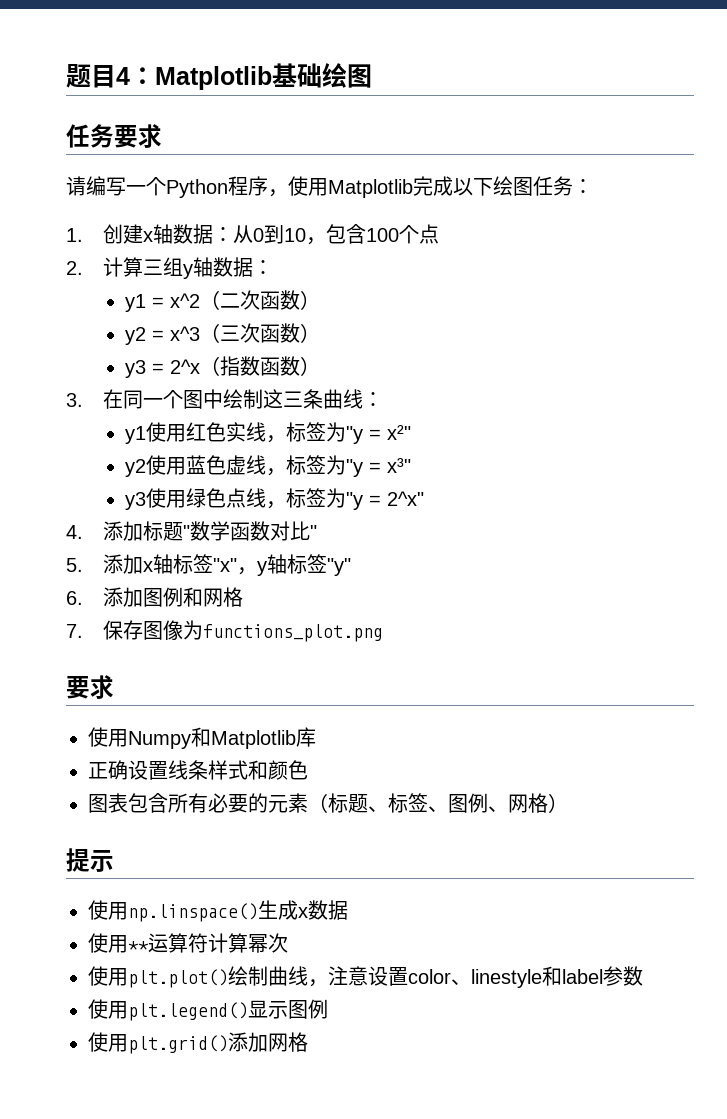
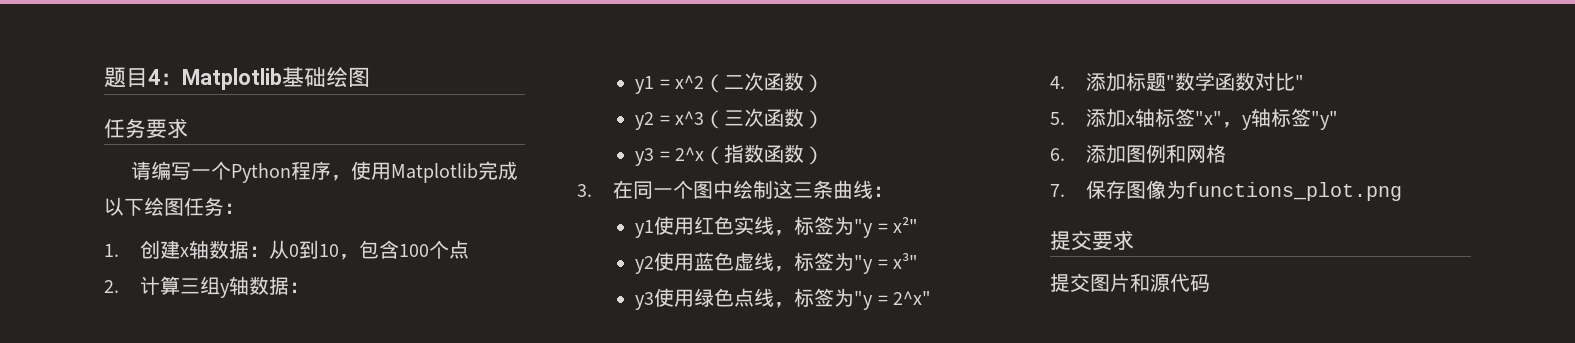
  7.保存图像为functions_plot.png
- 要求
- 使用Numpy和Matplotlib库
- 正确设置线条样式和颜色
- 图表包含所有必要的元素（标题、标签、图例、网格）
- 提示
- 使用np.linspace()生成x数据
- 使用**运算符计算幂次
- 使用plt.plot()绘制曲线，注意设置color、linestyle和label参数
- 使用plt.legend()显示图例
- 使用plt.grid()添加网格
+ 提交要求
+ 提交图片和源代码

